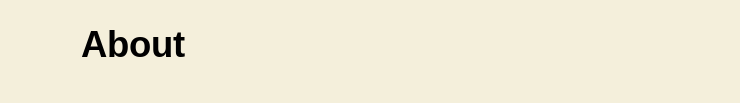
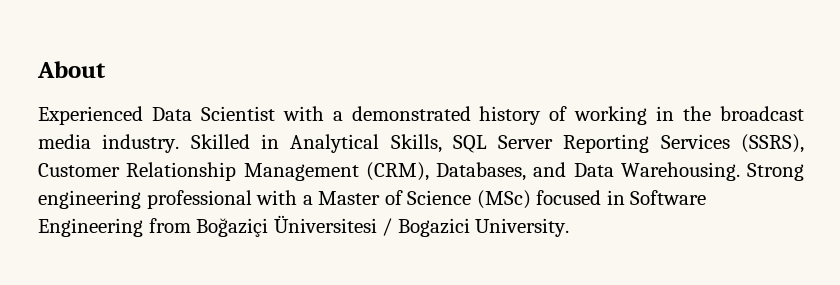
+ Experienced Data Scientist with a demonstrated history of working in the broadcast media industry. Skilled in Analytical Skills, SQL Server Reporting Services (SSRS), Customer Relationship Management (CRM), Databases, and Data Warehousing. Strong engineering professional with a Master of Science (MSc) focused in Software Engineering from Boğaziçi Üniversitesi / Bogazici University.

